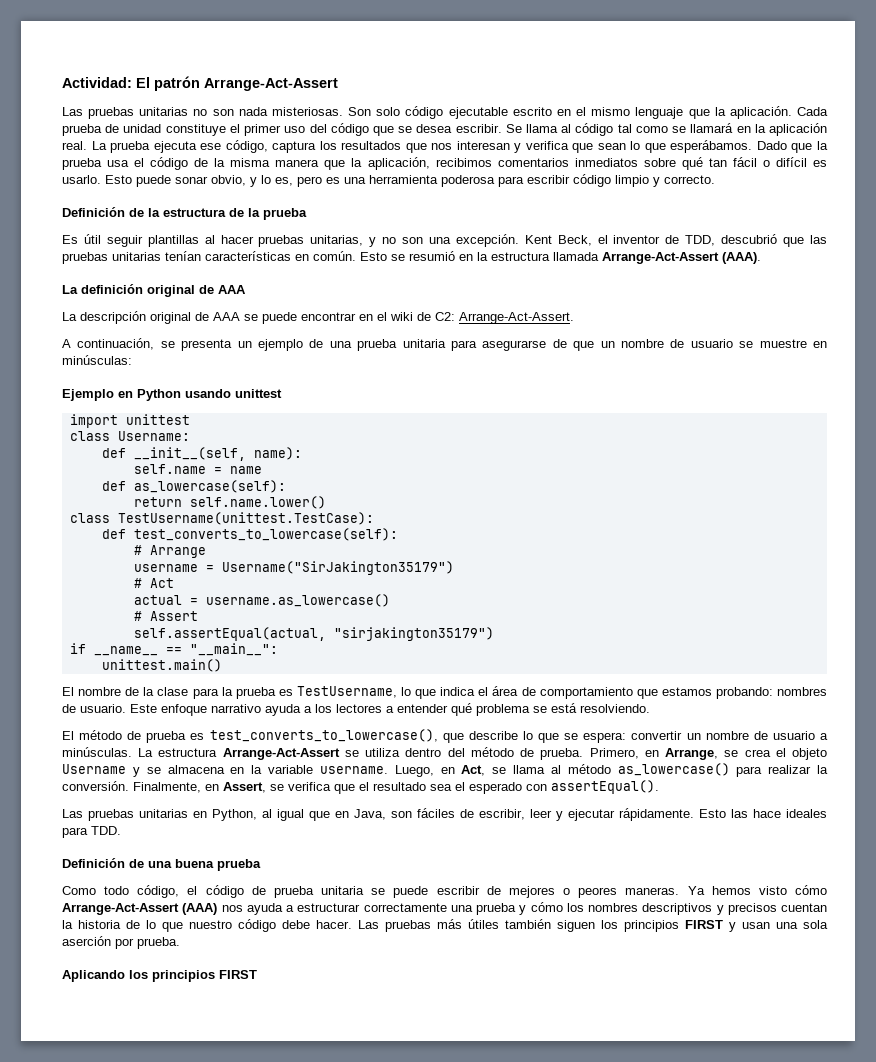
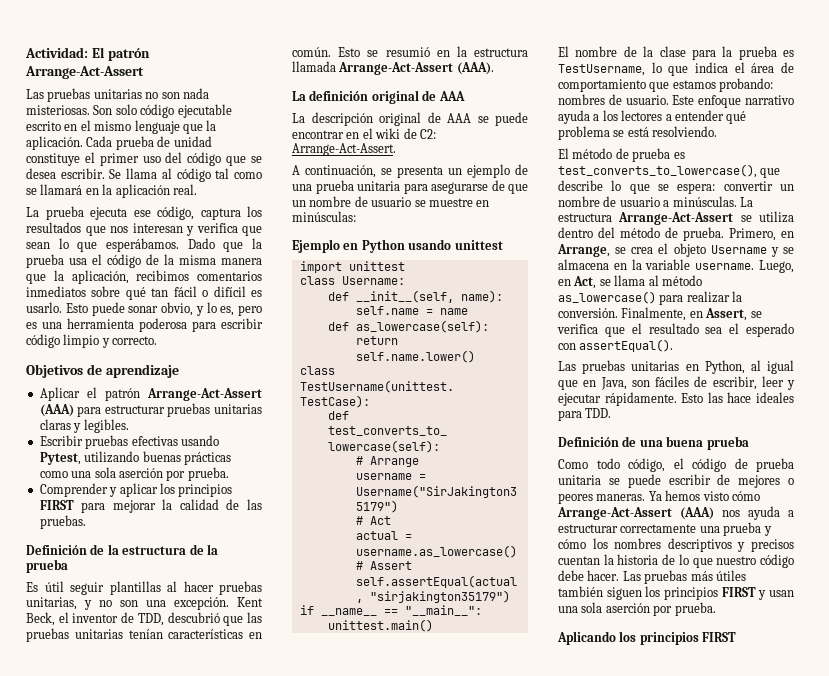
- Se llama al código tal como se llamará en la aplicación real. La prueba ejecuta ese código, captura los resultados que nos interesan y verifica que sean lo que esperábamos.
+ Se llama al código tal como se llamará en la aplicación real.
+ La prueba ejecuta ese código, captura los resultados que nos interesan y verifica que sean lo que esperábamos.
+ Objetivos de aprendizaje
+ Aplicar el patrón Arrange-Act-Assert (AAA) para estructurar pruebas unitarias claras y legibles.
+ Escribir pruebas efectivas usando Pytest, utilizando buenas prácticas como una sola aserción por prueba.
+ Comprender y aplicar los principios FIRST para mejorar la calidad de las pruebas.

